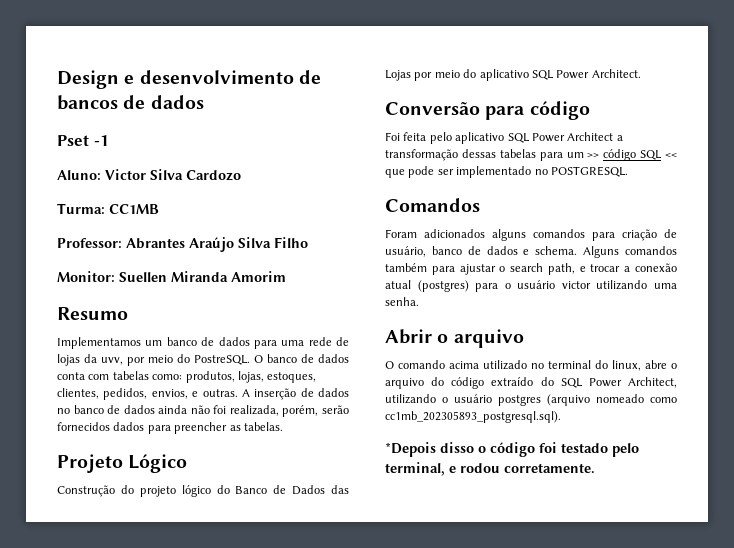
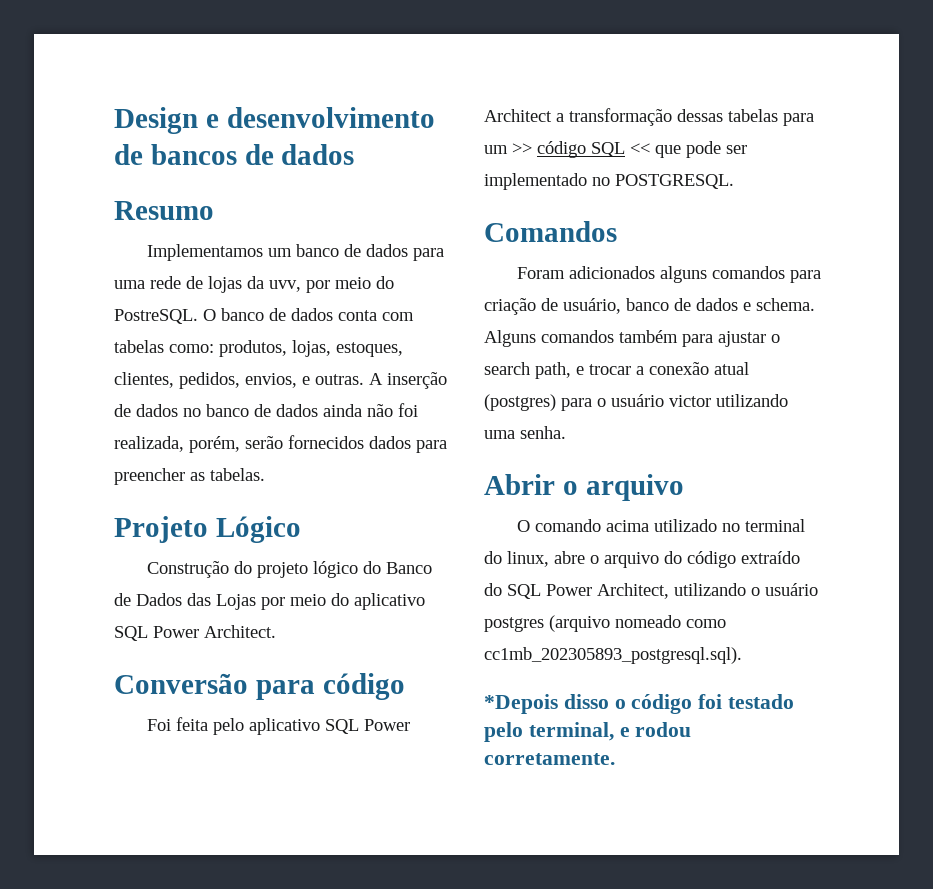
- Pset -1
- Aluno: Victor Silva Cardozo
- Turma: CC1MB
- Professor: Abrantes Araújo Silva Filho
- Monitor: Suellen Miranda Amorim

